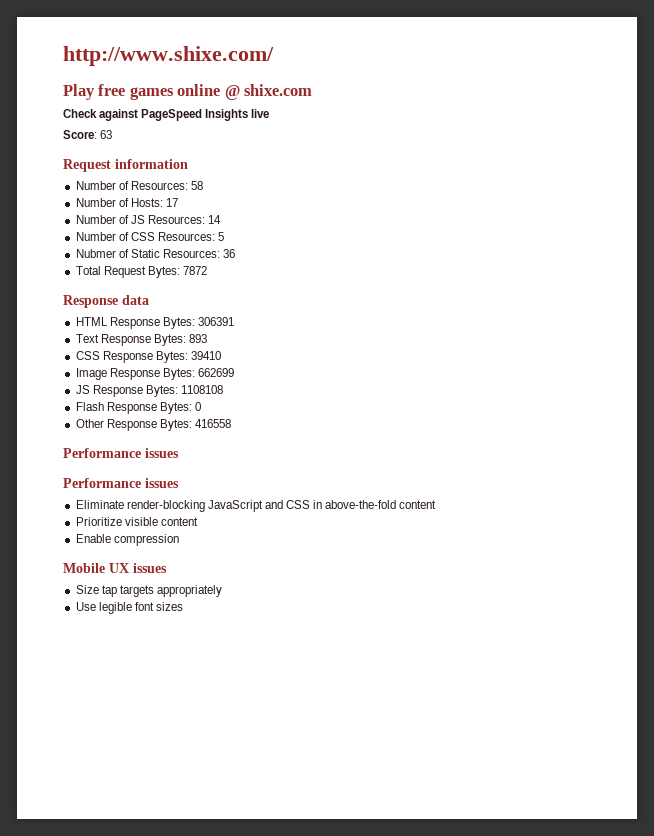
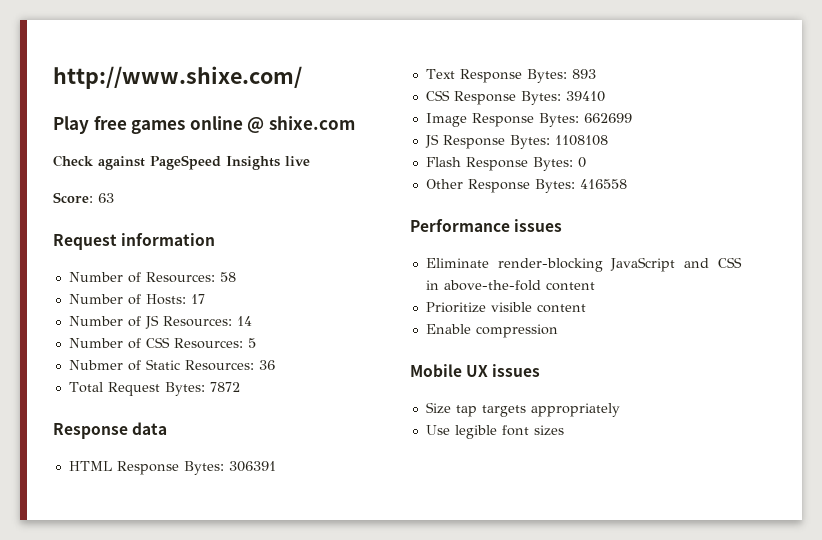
  Other Response Bytes: 416558
- Performance issues

